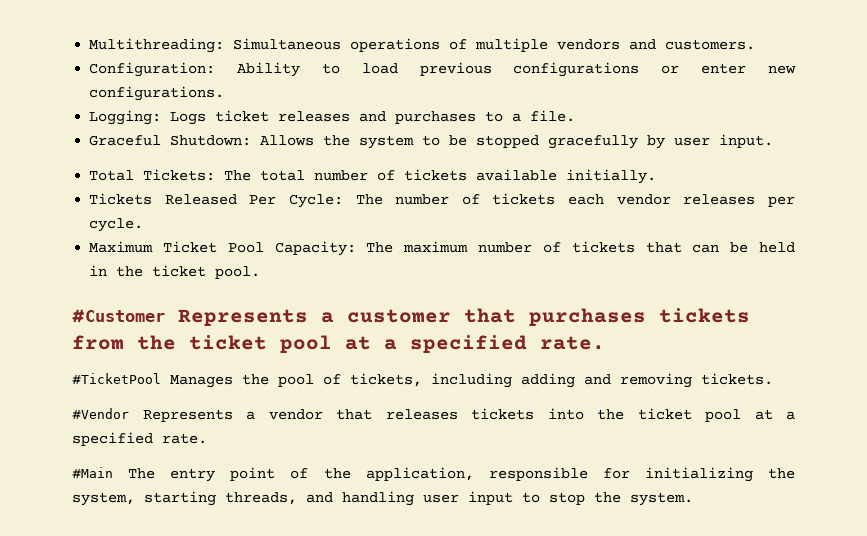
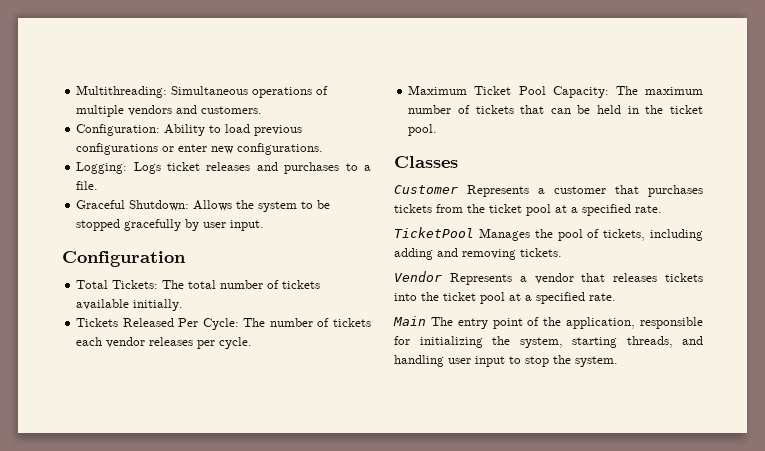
+ Configuration
- #Customer Represents a customer that purchases tickets from the ticket pool at a specified rate.
+ Classes
+ Customer Represents a customer that purchases tickets from the ticket pool at a specified rate.
- #TicketPool Manages the pool of tickets, including adding and removing tickets.
+ TicketPool Manages the pool of tickets, including adding and removing tickets.
- #Vendor Represents a vendor that releases tickets into the ticket pool at a specified rate.
+ Vendor Represents a vendor that releases tickets into the ticket pool at a specified rate.
- #Main The entry point of the application, responsible for initializing the system, starting threads, and handling user input to stop the system.
+ Main The entry point of the application, responsible for initializing the system, starting threads, and handling user input to stop the system.

